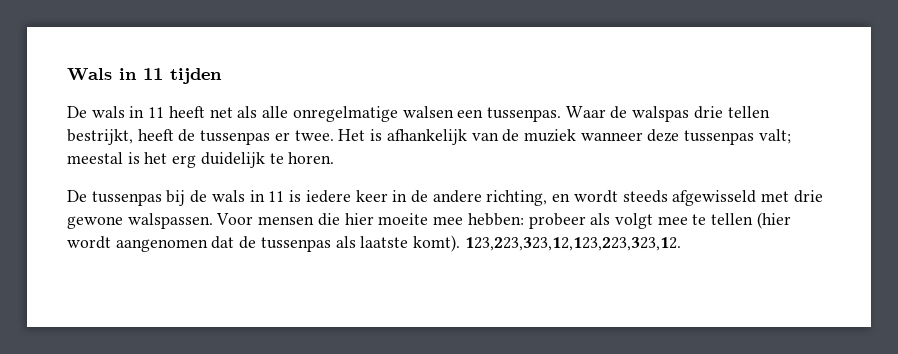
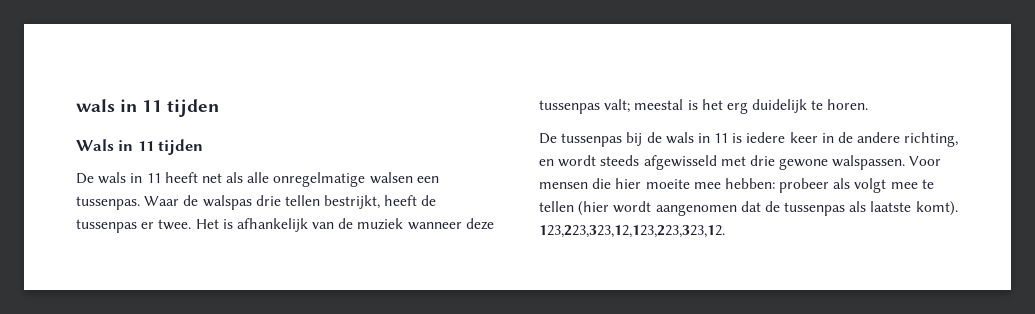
+ wals in 11 tijden

